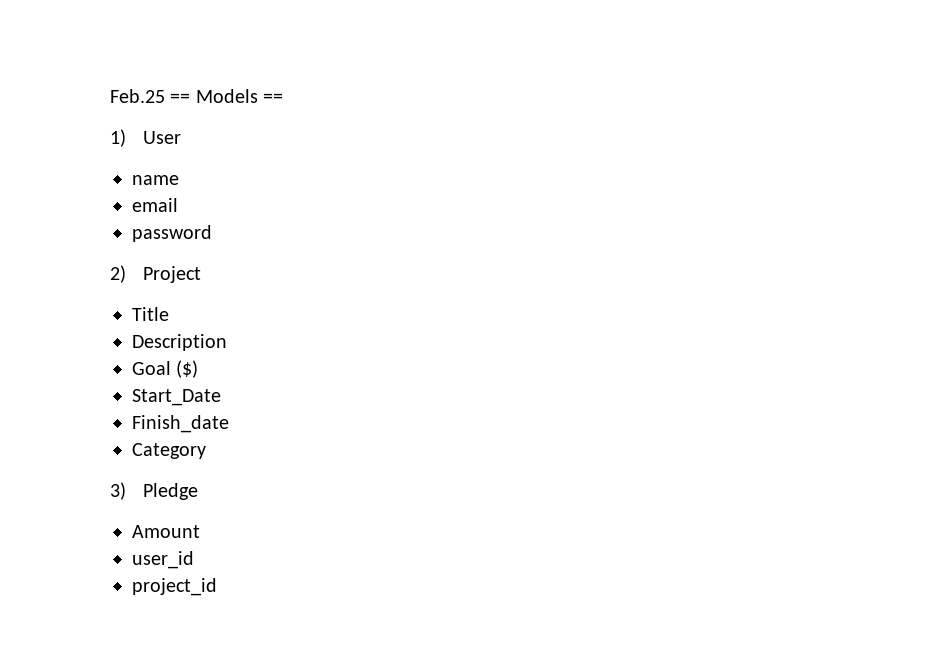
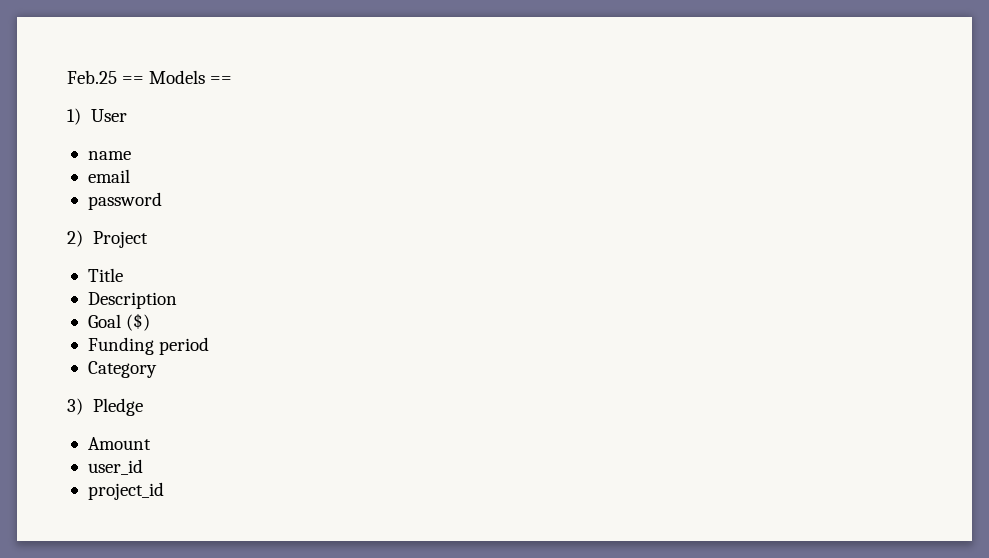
- Start_Date
- Finish_date
+ Funding period

